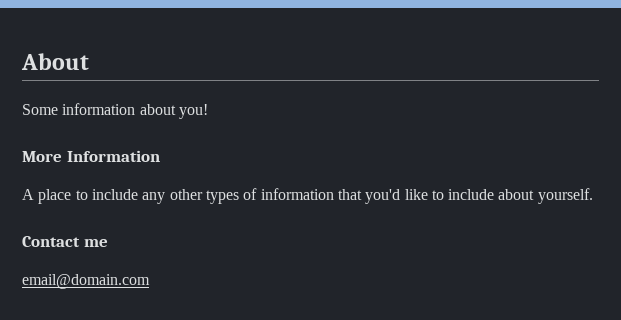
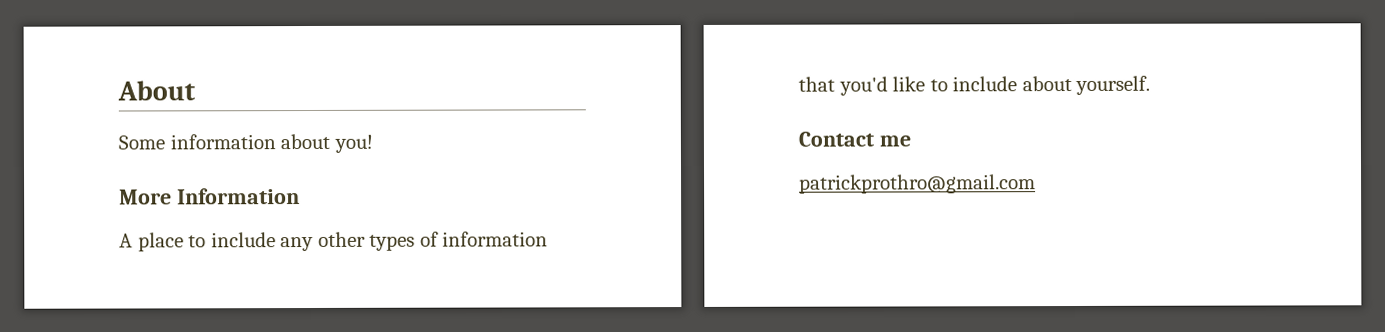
- email@domain.com
+ patrickprothro@gmail.com

